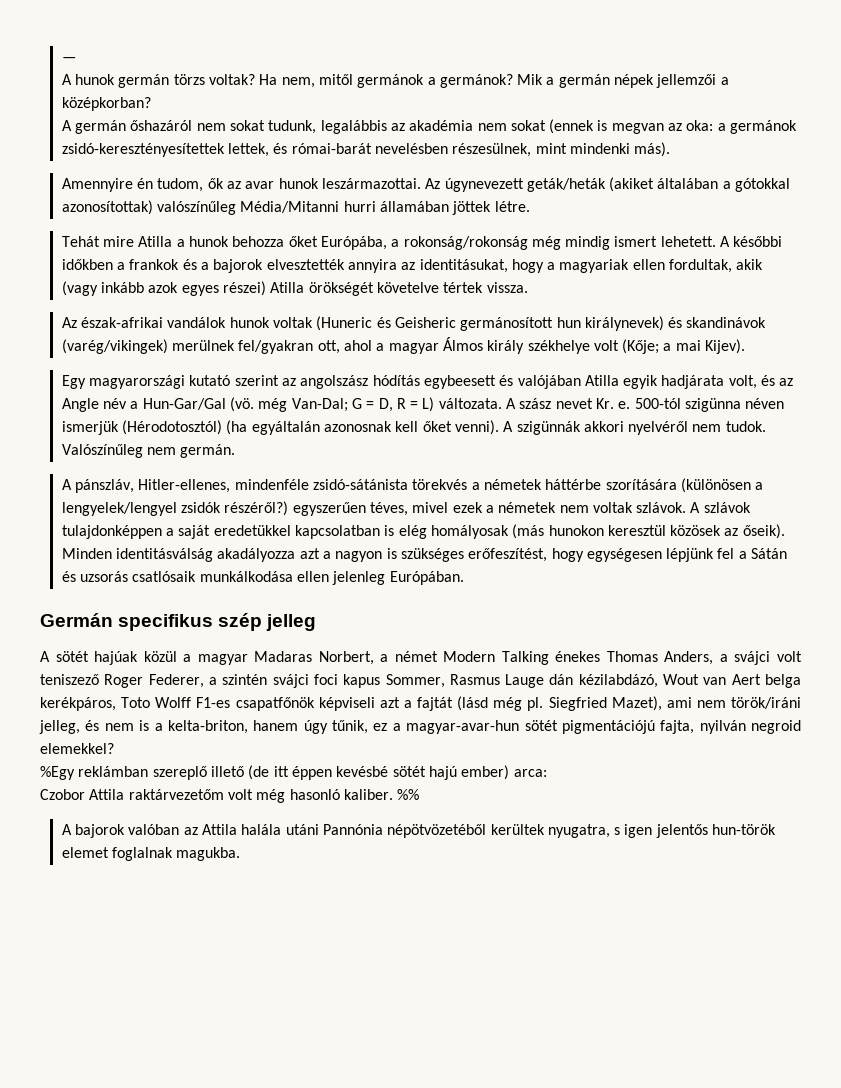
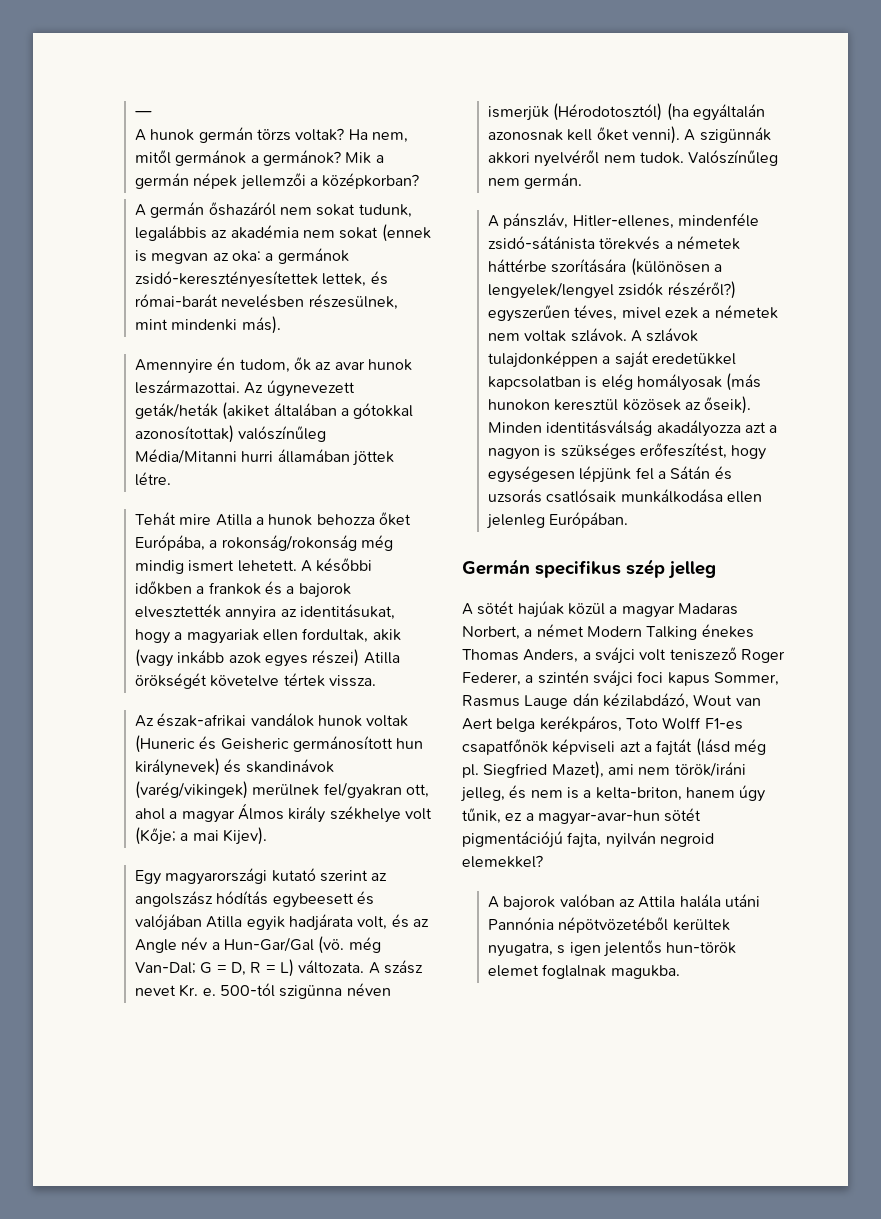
- %Egy reklámban szereplő illető (de itt éppen kevésbé sötét hajú ember) arca:
- Czobor Attila raktárvezetőm volt még hasonló kaliber. %%

